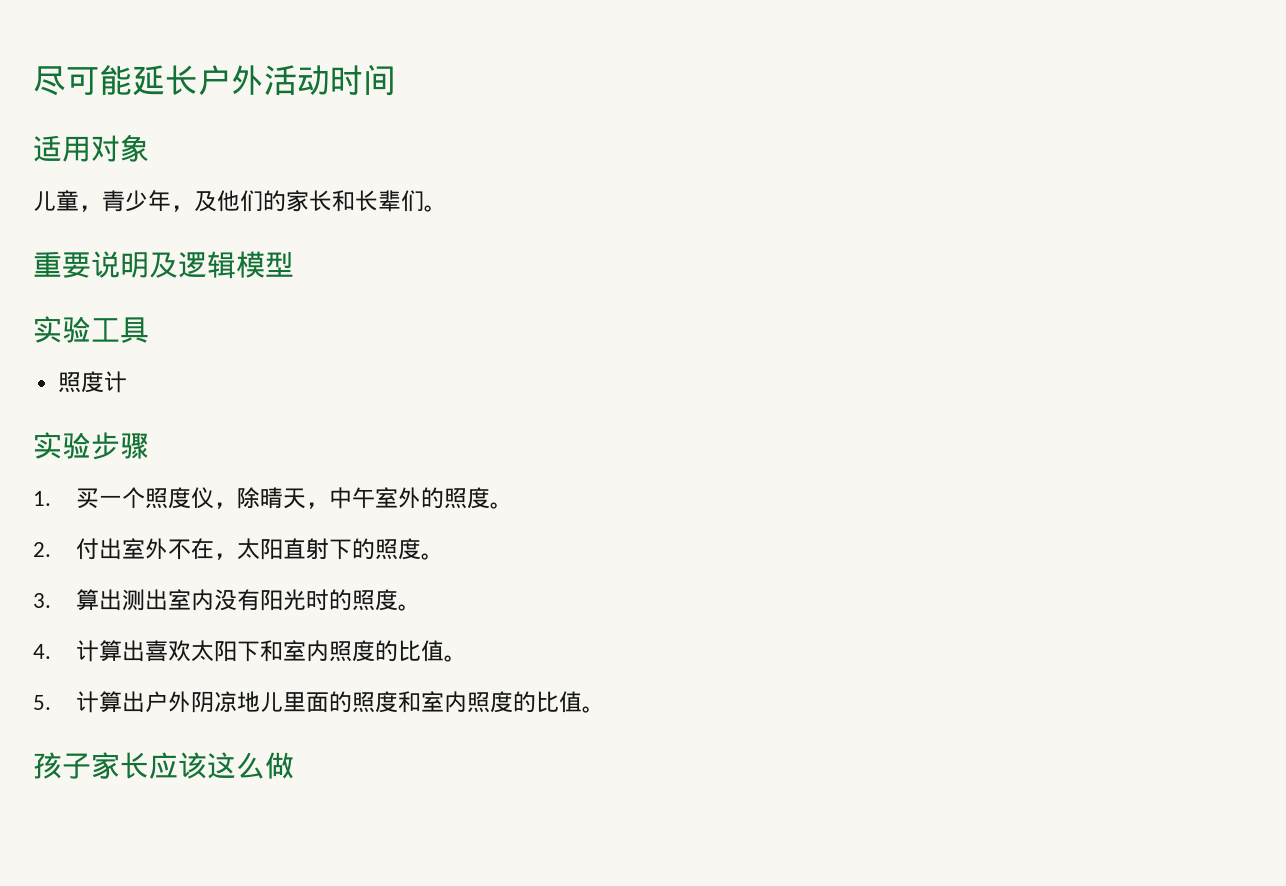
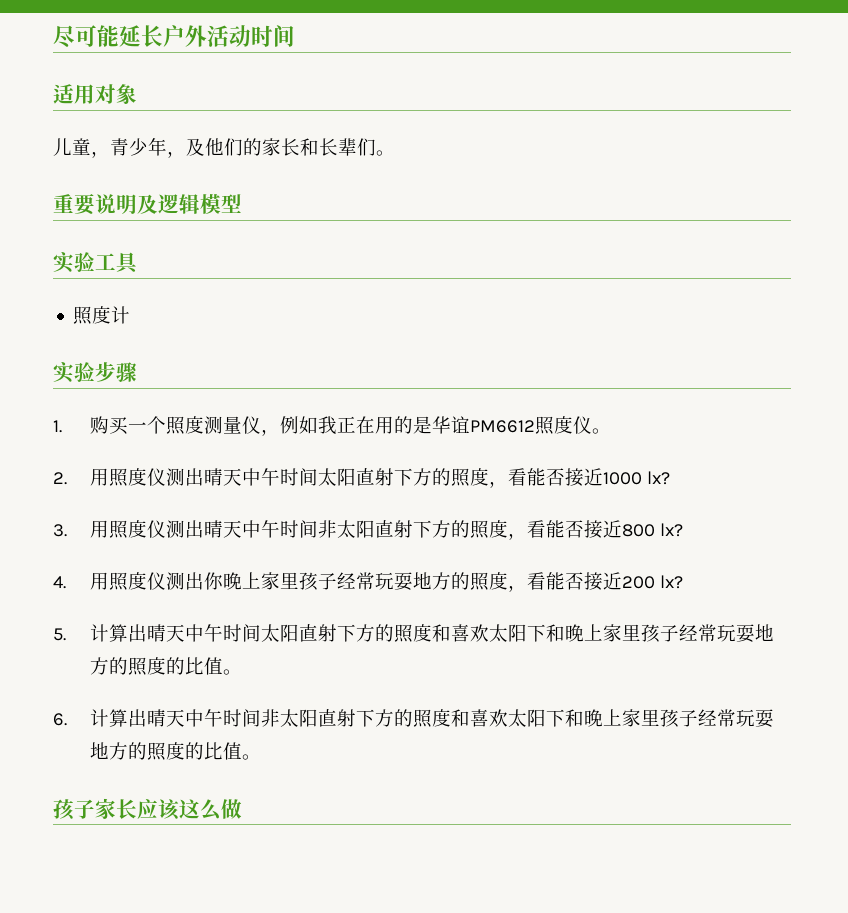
- 1.买一个照度仪，除晴天，中午室外的照度。
- 2.付出室外不在，太阳直射下的照度。
- 3.算出测出室内没有阳光时的照度。
- 4.计算出喜欢太阳下和室内照度的比值。
- 5.计算出户外阴凉地儿里面的照度和室内照度的比值。
+ 1.购买一个照度测量仪，例如我正在用的是华谊PM6612照度仪。
+ 2.用照度仪测出晴天中午时间太阳直射下方的照度，看能否接近1000 lx?
+ 3.用照度仪测出晴天中午时间非太阳直射下方的照度，看能否接近800 lx?
+ 4.用照度仪测出你晚上家里孩子经常玩耍地方的照度，看能否接近200 lx?
+ 5.计算出晴天中午时间太阳直射下方的照度和喜欢太阳下和晚上家里孩子经常玩耍地方的照度的比值。
+ 6.计算出晴天中午时间非太阳直射下方的照度和喜欢太阳下和晚上家里孩子经常玩耍地方的照度的比值。

